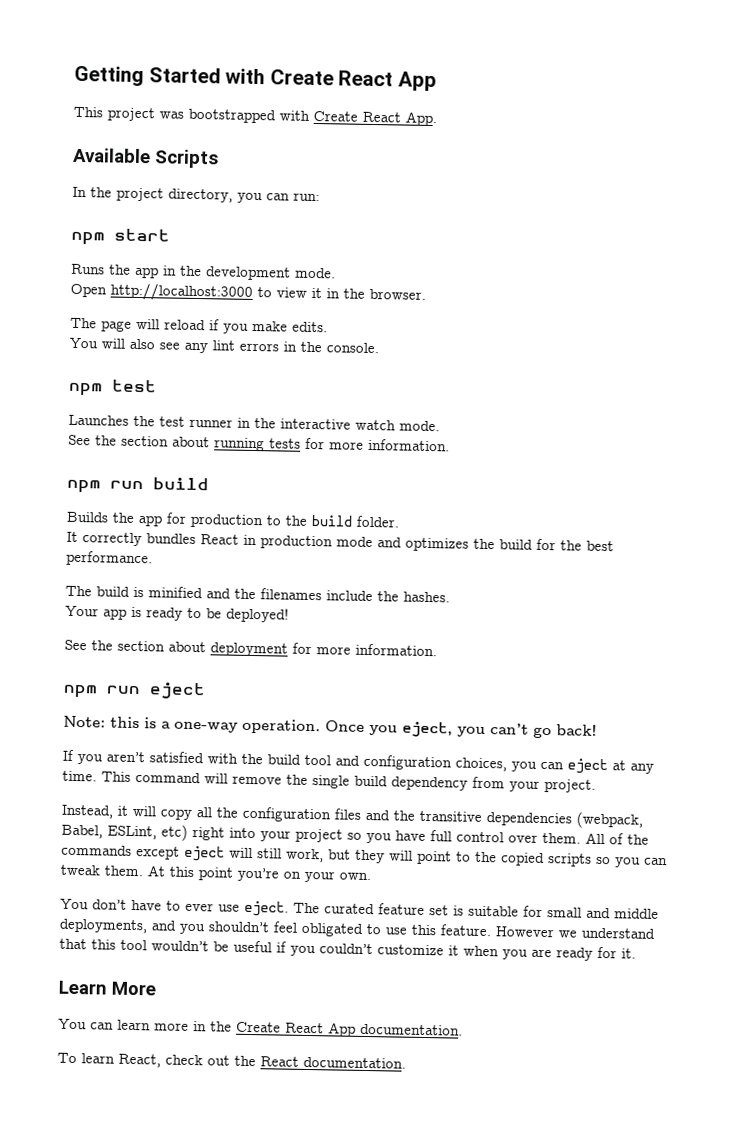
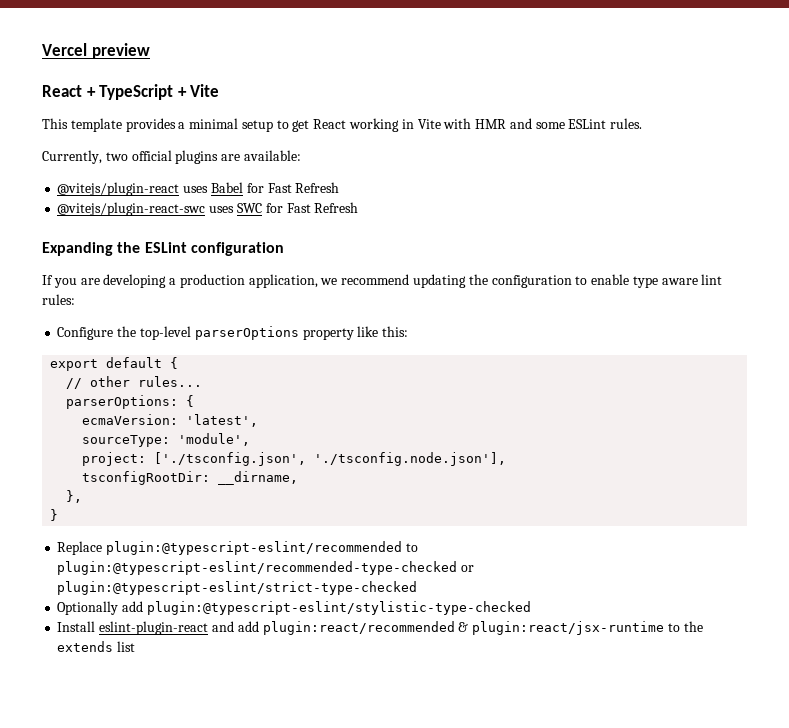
- Getting Started with Create React App
- This project was bootstrapped with Create React App.
- Available Scripts
- In the project directory, you can run:
- npm start
- Runs the app in the development mode.
- Open http://localhost:3000 to view it in the browser.
- The page will reload if you make edits.
- You will also see any lint errors in the console.
- npm test
- Launches the test runner in the interactive watch mode.
- See the section about running tests for more information.
- npm run build
- Builds the app for production to the build folder.
- It correctly bundles React in production mode and optimizes the build for the best performance.
- The build is minified and the filenames include the hashes.
- Your app is ready to be deployed!
- See the section about deployment for more information.
- npm run eject
- Note: this is a one-way operation. Once you eject, you can’t go back!
- If you aren’t satisfied with the build tool and configuration choices, you can eject at any time. This command will remove the single build dependency from your project.
- Instead, it will copy all the configuration files and the transitive dependencies (webpack, Babel, ESLint, etc) right into your project so you have full control over them. All of the commands except eject will still work, but they will point to the copied scripts so you can tweak them. At this point you’re on your own.
- You don’t have to ever use eject. The curated feature set is suitable for small and middle deployments, and you shouldn’t feel obligated to use this feature. However we understand that this tool wouldn’t be useful if you couldn’t customize it when you are ready for it.
- Learn More
- You can learn more in the Create React App documentation.
- To learn React, check out the React documentation.
+ Vercel preview
+ React + TypeScript + Vite
+ This template provides a minimal setup to get React working in Vite with HMR and some ESLint rules.
+ Currently, two official plugins are available:
+ @vitejs/plugin-react uses Babel for Fast Refresh
+ @vitejs/plugin-react-swc uses SWC for Fast Refresh
+ Expanding the ESLint configuration
+ If you are developing a production application, we recommend updating the configuration to enable type aware lint rules:
+ Configure the top-level parserOptions property like this:
+ export default {
+ // other rules...
+ parserOptions: {
+ ecmaVersion: 'latest',
+ sourceType: 'module',
+ project: ['./tsconfig.json', './tsconfig.node.json'],
+ tsconfigRootDir: __dirname,
+ },
+ }
+ Replace plugin:@typescript-eslint/recommended to plugin:@typescript-eslint/recommended-type-checked or plugin:@typescript-eslint/strict-type-checked
+ Optionally add plugin:@typescript-eslint/stylistic-type-checked
+ Install eslint-plugin-react and add plugin:react/recommended & plugin:react/jsx-runtime to the extends list

